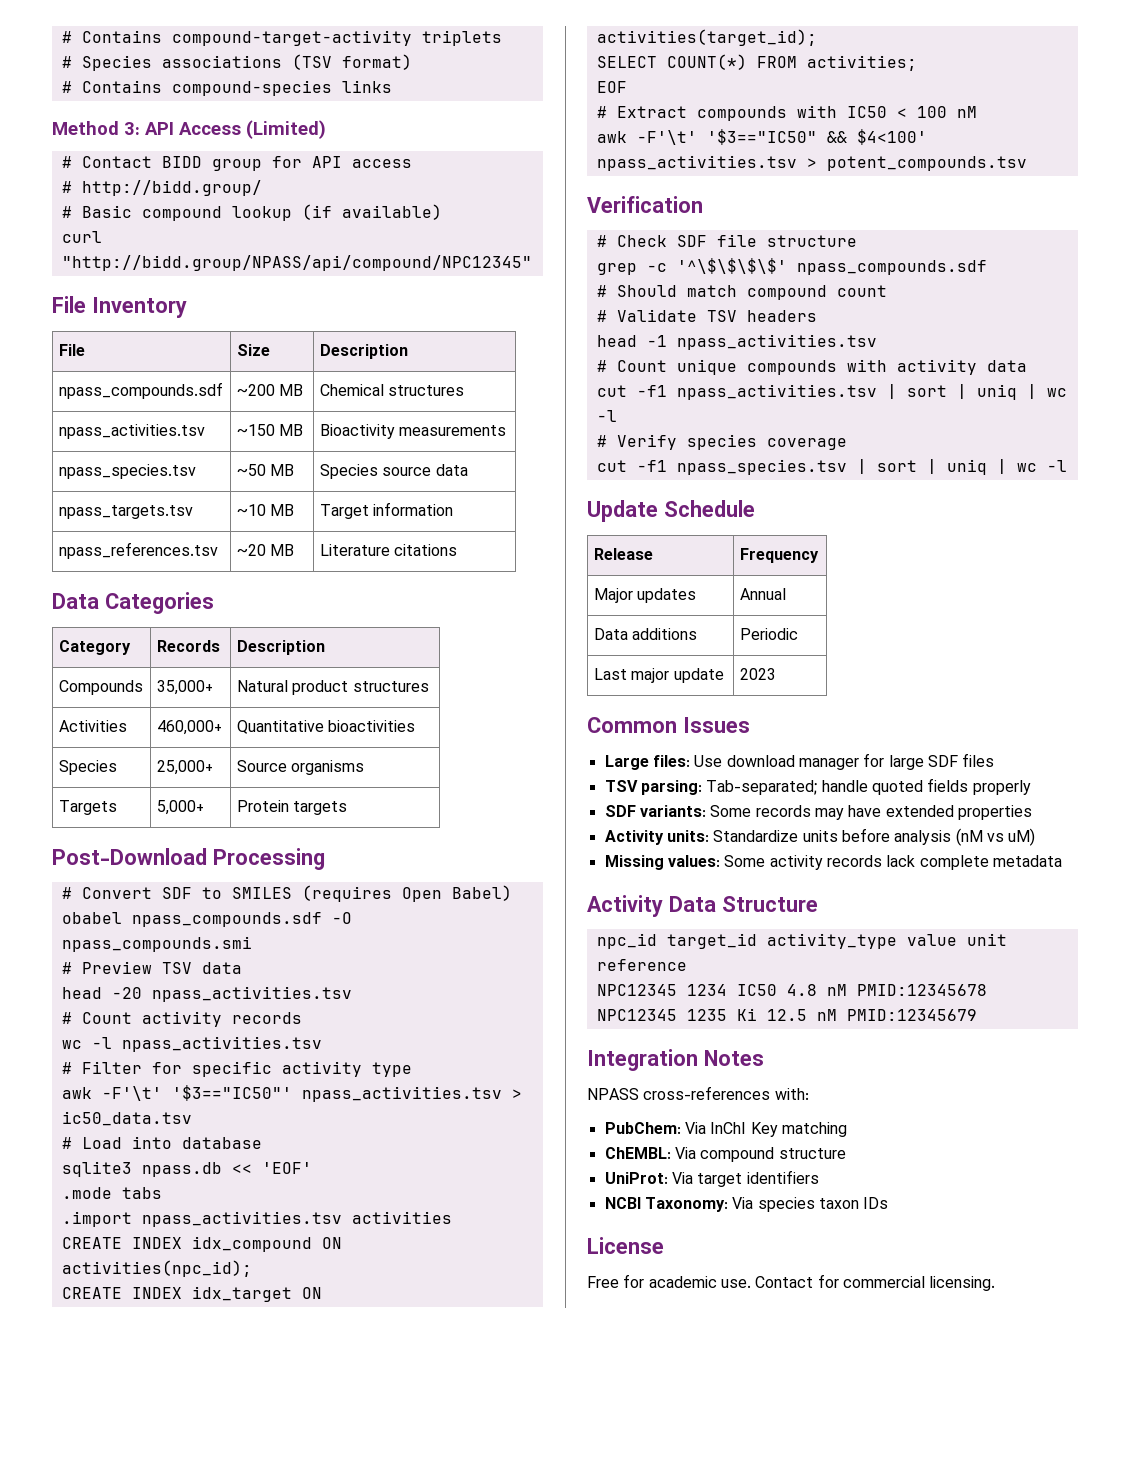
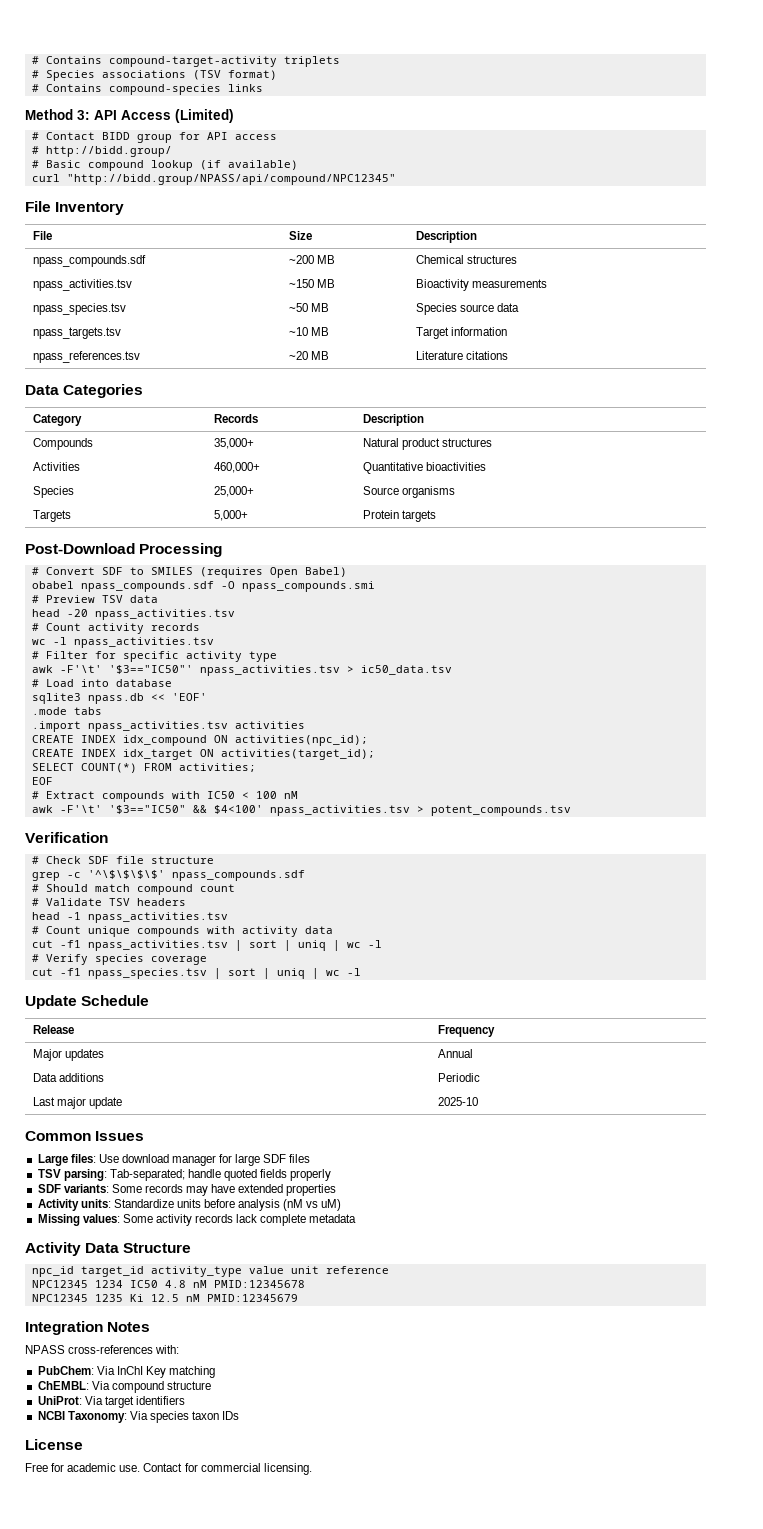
- Last major update | 2023
+ Last major update | 2025-10

